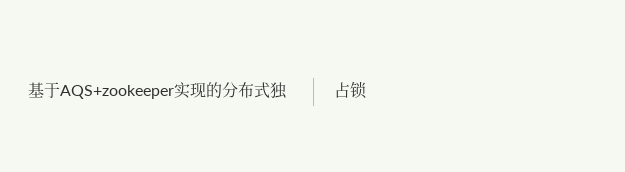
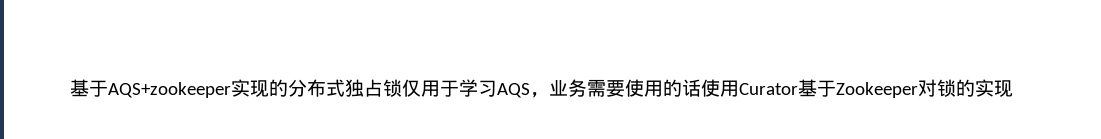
- 基于AQS+zookeeper实现的分布式独占锁
+ 基于AQS+zookeeper实现的分布式独占锁仅用于学习AQS，业务需要使用的话使用Curator基于Zookeeper对锁的实现

